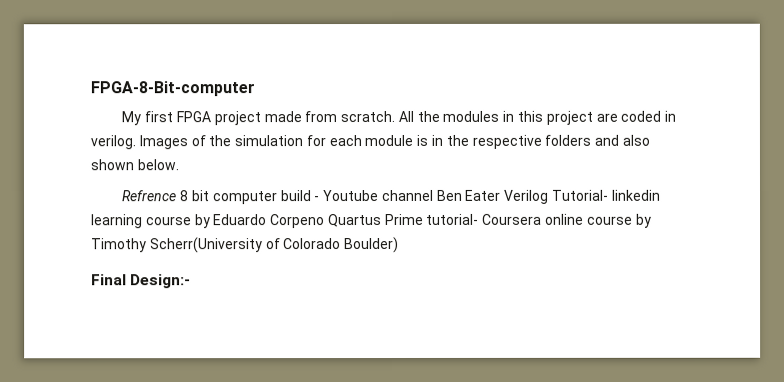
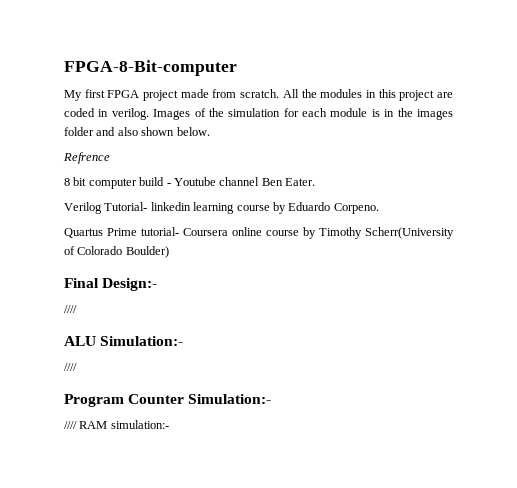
- Images of the simulation for each module is in the respective folders and also shown below.
+ Images of the simulation for each module is in the images folder and also shown below.
- Refrence 8 bit computer build - Youtube channel Ben Eater Verilog Tutorial- linkedin learning course by Eduardo Corpeno Quartus Prime tutorial- Coursera online course by Timothy Scherr(University of Colorado Boulder)
+ Refrence
+ 8 bit computer build - Youtube channel Ben Eater.
+ Verilog Tutorial- linkedin learning course by Eduardo Corpeno.
+ Quartus Prime tutorial- Coursera online course by Timothy Scherr(University of Colorado Boulder)
  Final Design:-
+ ////
+ ALU Simulation:-
+ ////
+ Program Counter Simulation:-
+ //// RAM simulation:-

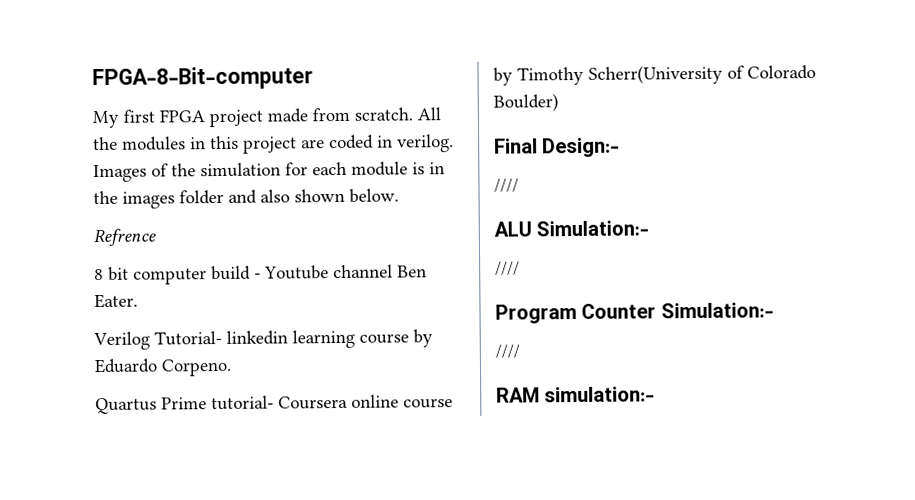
  Program Counter Simulation:-
- //// RAM simulation:-
+ ////
+ RAM simulation:-

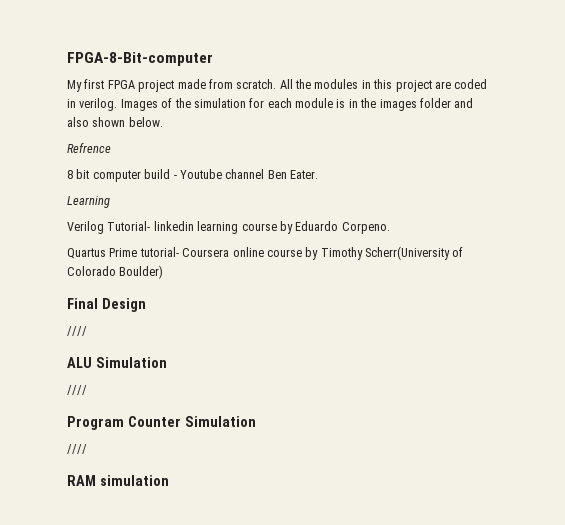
+ Learning
- Final Design:-
+ Final Design
- ALU Simulation:-
+ ALU Simulation
- Program Counter Simulation:-
+ Program Counter Simulation
- RAM simulation:-
+ RAM simulation

